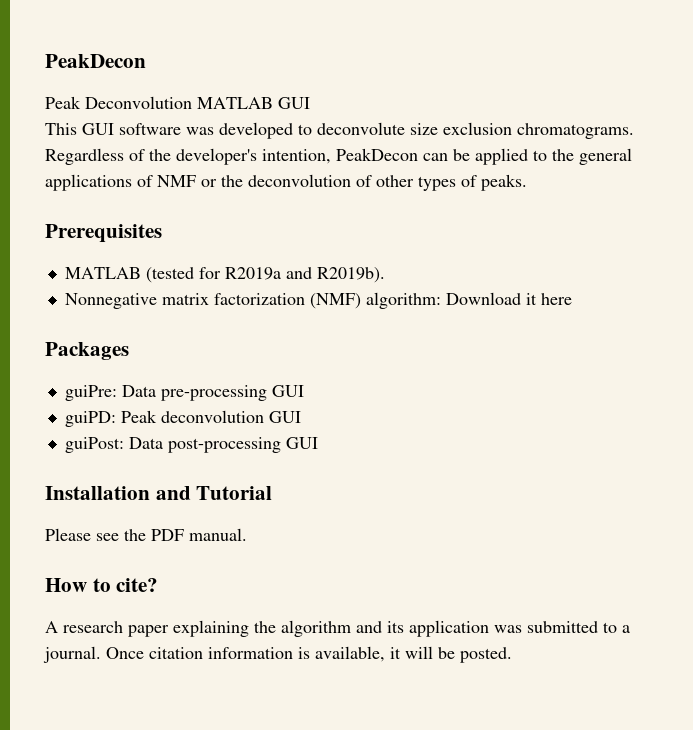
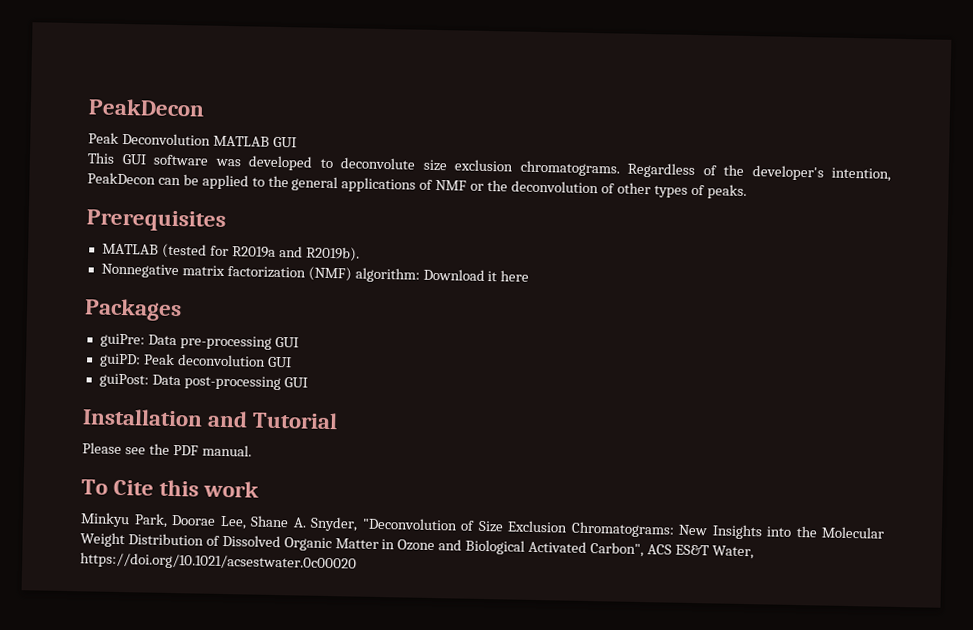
- How to cite?
- A research paper explaining the algorithm and its application was submitted to a journal. Once citation information is available, it will be posted.
+ To Cite this work
+ Minkyu Park, Doorae Lee, Shane A. Snyder, "Deconvolution of Size Exclusion Chromatograms: New Insights into the Molecular Weight Distribution of Dissolved Organic Matter in Ozone and Biological Activated Carbon", ACS ES&T Water, https://doi.org/10.1021/acsestwater.0c00020

